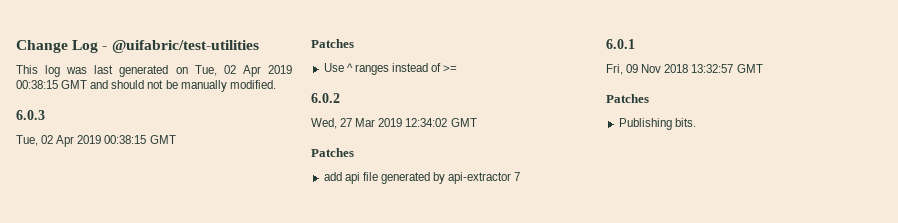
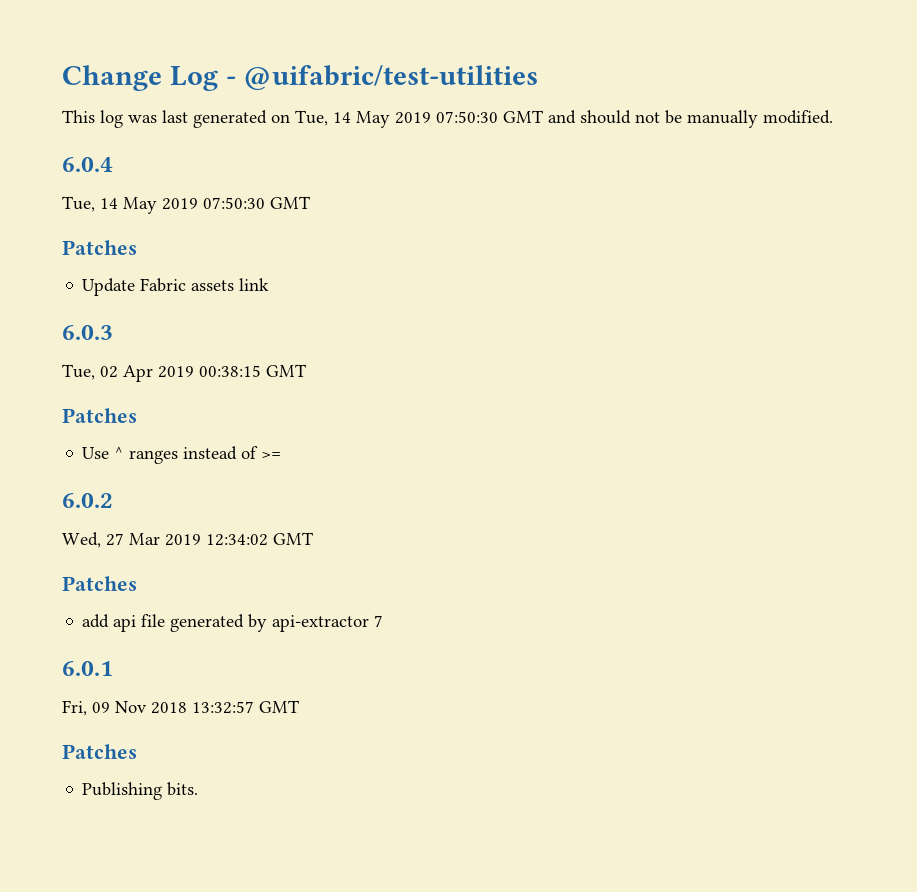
- This log was last generated on Tue, 02 Apr 2019 00:38:15 GMT and should not be manually modified.
+ This log was last generated on Tue, 14 May 2019 07:50:30 GMT and should not be manually modified.
+ 6.0.4
+ Tue, 14 May 2019 07:50:30 GMT
+ Patches
+ Update Fabric assets link

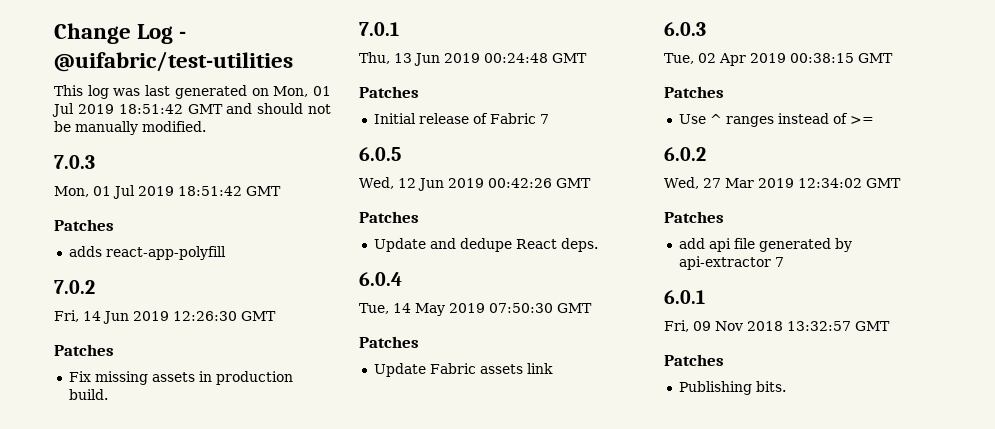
- This log was last generated on Tue, 14 May 2019 07:50:30 GMT and should not be manually modified.
+ This log was last generated on Mon, 01 Jul 2019 18:51:42 GMT and should not be manually modified.
+ 7.0.3
+ Mon, 01 Jul 2019 18:51:42 GMT
+ Patches
+ adds react-app-polyfill
+ 7.0.2
+ Fri, 14 Jun 2019 12:26:30 GMT
+ Patches
+ Fix missing assets in production build.
+ 7.0.1
+ Thu, 13 Jun 2019 00:24:48 GMT
+ Patches
+ Initial release of Fabric 7
+ 6.0.5
+ Wed, 12 Jun 2019 00:42:26 GMT
+ Patches
+ Update and dedupe React deps.

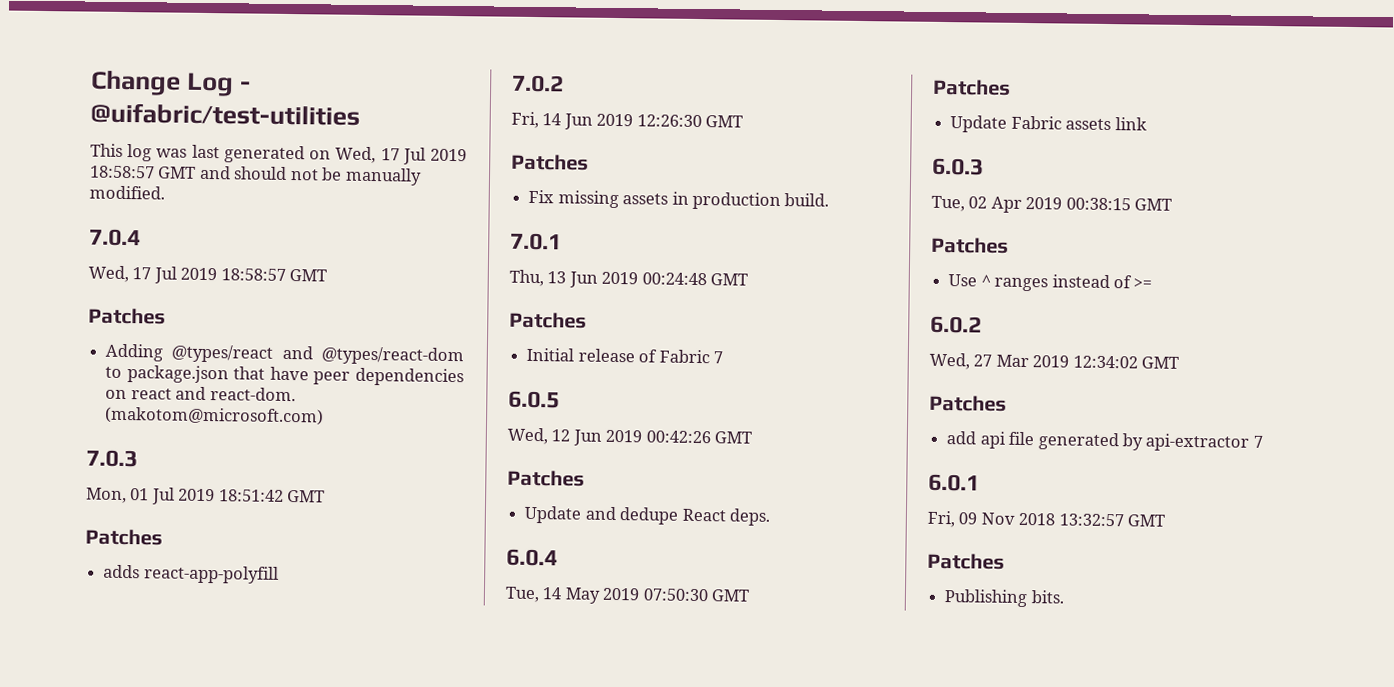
- This log was last generated on Mon, 01 Jul 2019 18:51:42 GMT and should not be manually modified.
+ This log was last generated on Wed, 17 Jul 2019 18:58:57 GMT and should not be manually modified.
+ 7.0.4
+ Wed, 17 Jul 2019 18:58:57 GMT
+ Patches
+ Adding @types/react and @types/react-dom to package.json that have peer dependencies on react and react-dom. (makotom@microsoft.com)

